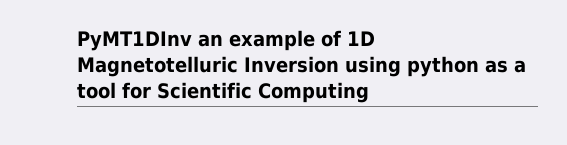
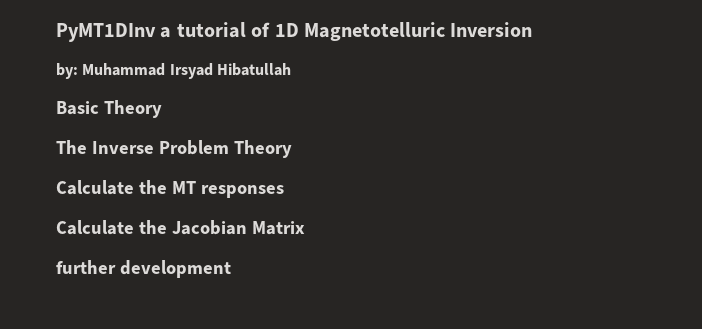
- PyMT1DInv an example of 1D Magnetotelluric Inversion using python as a tool for Scientific Computing
+ PyMT1DInv a tutorial of 1D Magnetotelluric Inversion
+ by: Muhammad Irsyad Hibatullah
+ Basic Theory
+ The Inverse Problem Theory
+ Calculate the MT responses
+ Calculate the Jacobian Matrix
+ further development

